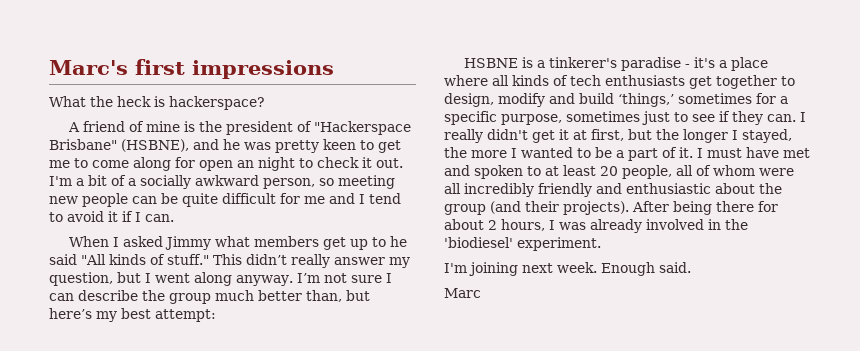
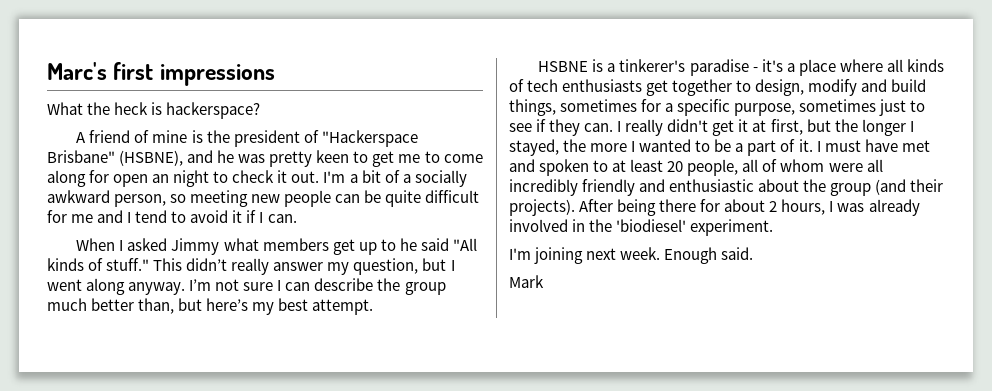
- I’m not sure I can describe the group much better than, but here’s my best attempt:
+ I’m not sure I can describe the group much better than, but here’s my best attempt.
- HSBNE is a tinkerer's paradise - it's a place where all kinds of tech enthusiasts get together to design, modify and build ‘things,’ sometimes for a specific purpose, sometimes just to see if they can.
+ HSBNE is a tinkerer's paradise - it's a place where all kinds of tech enthusiasts get together to design, modify and build things, sometimes for a specific purpose, sometimes just to see if they can.
- Marc
+ Mark

